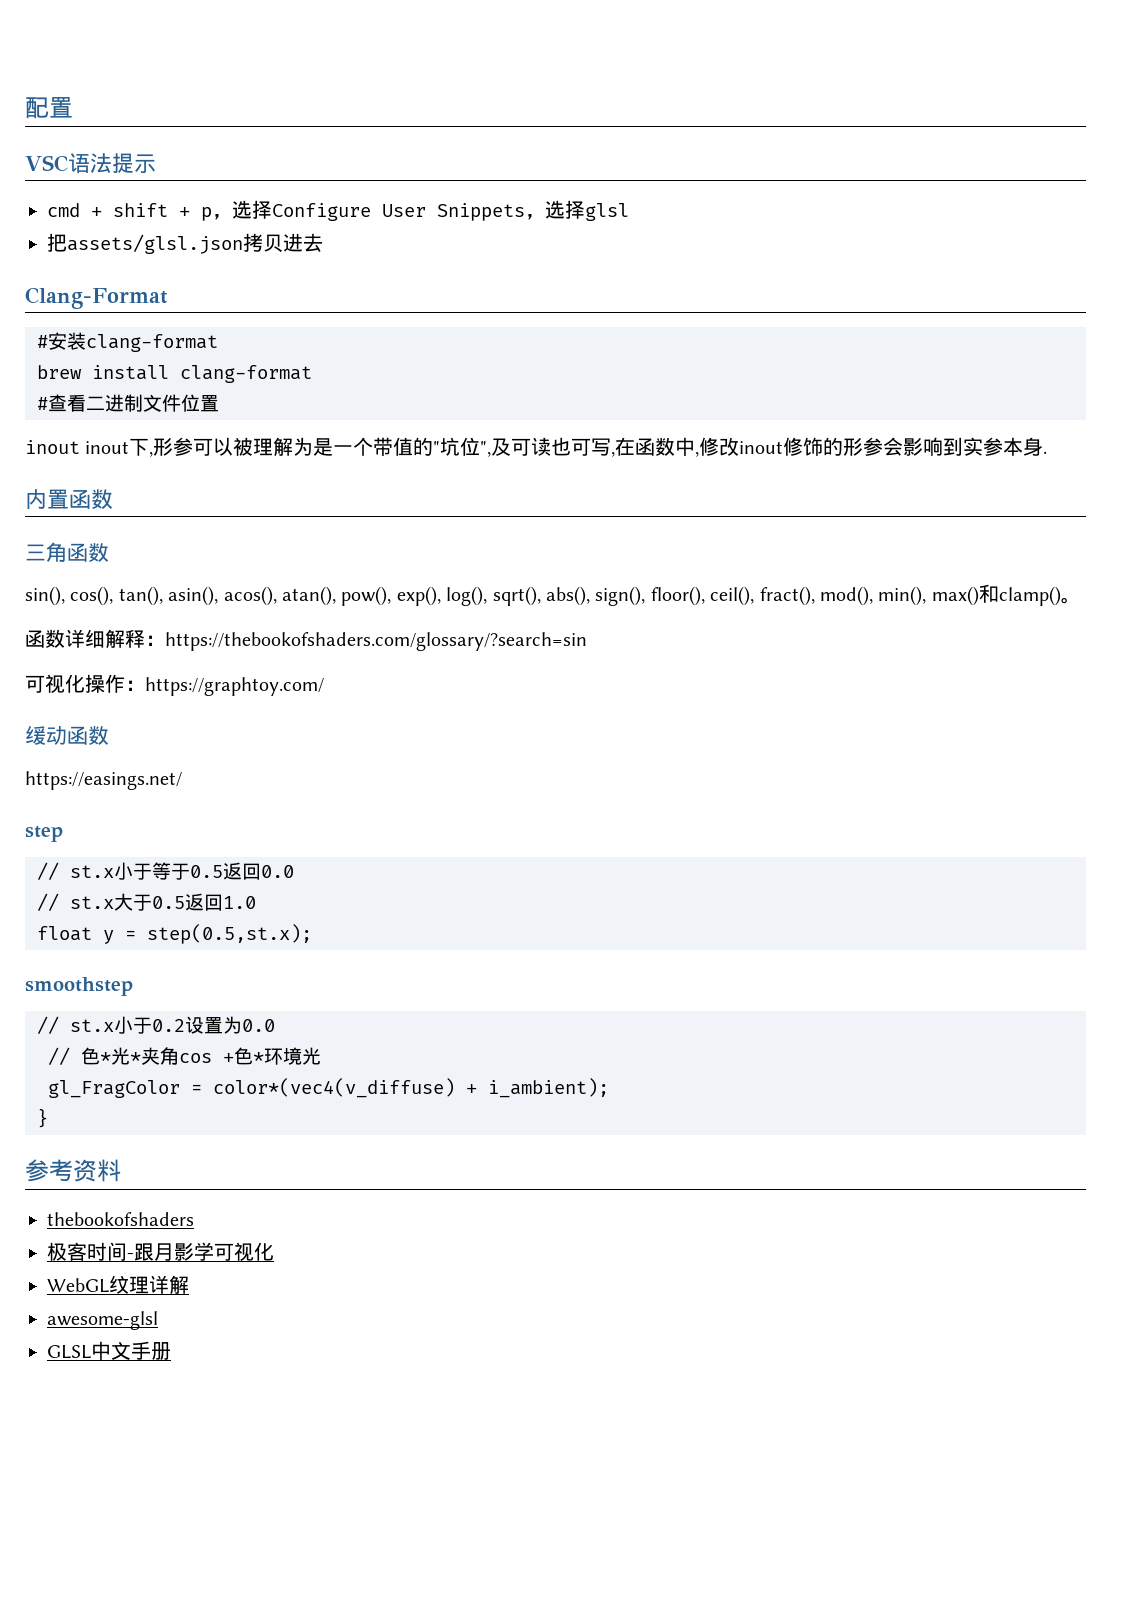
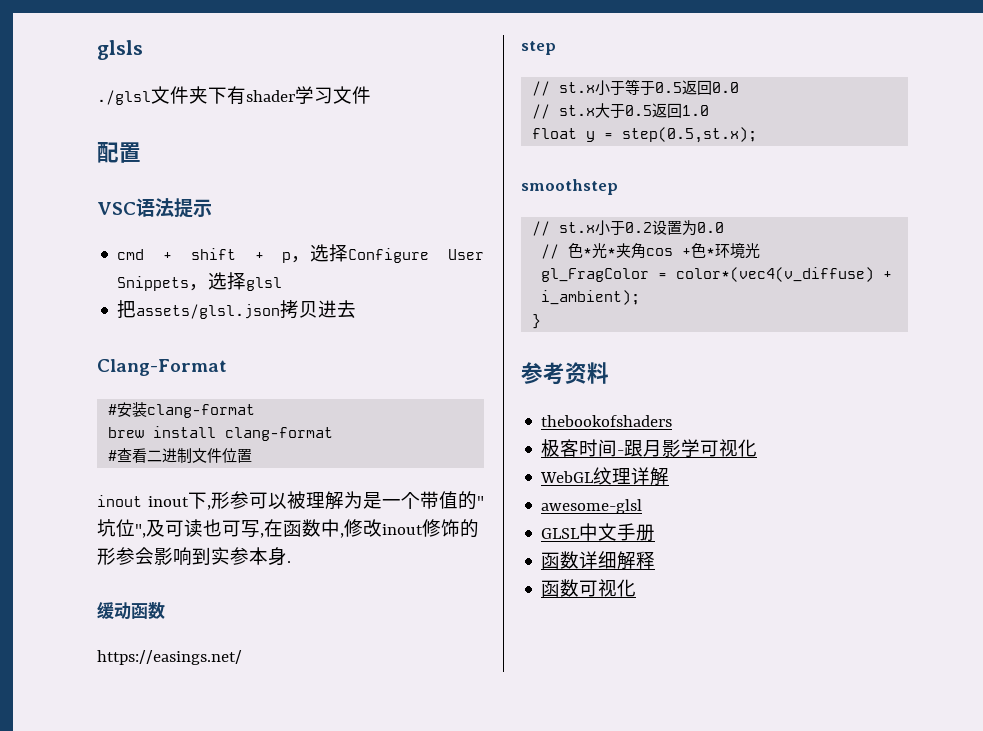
+ glsls
+ ./glsl文件夹下有shader学习文件
- 内置函数
- 三角函数
- sin(), cos(), tan(), asin(), acos(), atan(), pow(), exp(), log(), sqrt(), abs(), sign(), floor(), ceil(), fract(), mod(), min(), max()和clamp()。
- 函数详细解释：https://thebookofshaders.com/glossary/?search=sin
- 可视化操作：https://graphtoy.com/
+ 函数详细解释
+ 函数可视化

